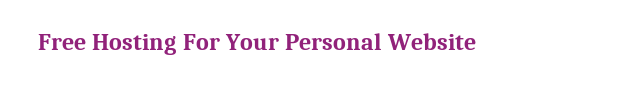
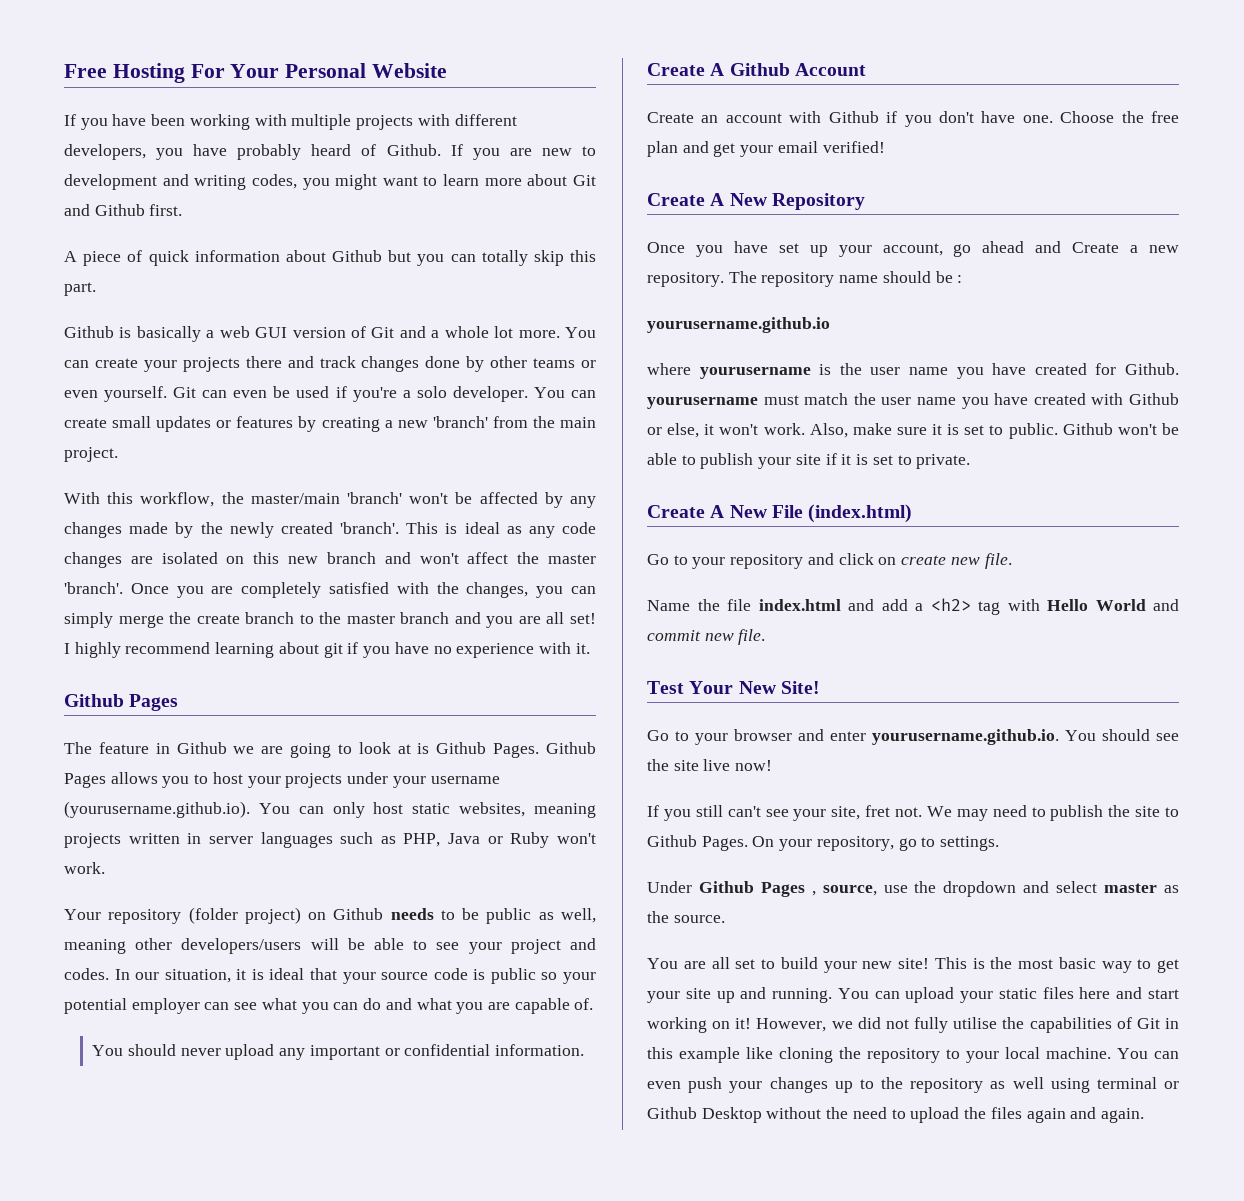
+ If you have been working with multiple projects with different developers, you have probably heard of Github. If you are new to development and writing codes, you might want to learn more about Git and Github first.
+ A piece of quick information about Github but you can totally skip this part.
+ Github is basically a web GUI version of Git and a whole lot more. You can create your projects there and track changes done by other teams or even yourself. Git can even be used if you're a solo developer. You can create small updates or features by creating a new 'branch' from the main project.
+ With this workflow, the master/main 'branch' won't be affected by any changes made by the newly created 'branch'. This is ideal as any code changes are isolated on this new branch and won't affect the master 'branch'. Once you are completely satisfied with the changes, you can simply merge the create branch to the master branch and you are all set! I highly recommend learning about git if you have no experience with it.
+ Github Pages
+ The feature in Github we are going to look at is Github Pages. Github Pages allows you to host your projects under your username (yourusername.github.io). You can only host static websites, meaning projects written in server languages such as PHP, Java or Ruby won't work.
+ Your repository (folder project) on Github needs to be public as well, meaning other developers/users will be able to see your project and codes. In our situation, it is ideal that your source code is public so your potential employer can see what you can do and what you are capable of.
+ You should never upload any important or confidential information.
+ Create A Github Account
+ Create an account with Github if you don't have one. Choose the free plan and get your email verified!
+ Create A New Repository
+ Once you have set up your account, go ahead and Create a new repository. The repository name should be :
+ yourusername.github.io
+ where yourusername is the user name you have created for Github. yourusername must match the user name you have created with Github or else, it won't work. Also, make sure it is set to public. Github won't be able to publish your site if it is set to private.
+ Create A New File (index.html)
+ Go to your repository and click on create new file.
+ Name the file index.html and add a <h2> tag with Hello World and commit new file.
+ Test Your New Site!
+ Go to your browser and enter yourusername.github.io. You should see the site live now!
+ If you still can't see your site, fret not. We may need to publish the site to Github Pages. On your repository, go to settings.
+ Under Github Pages , source, use the dropdown and select master as the source.
+ You are all set to build your new site! This is the most basic way to get your site up and running. You can upload your static files here and start working on it! However, we did not fully utilise the capabilities of Git in this example like cloning the repository to your local machine. You can even push your changes up to the repository as well using terminal or Github Desktop without the need to upload the files again and again.

